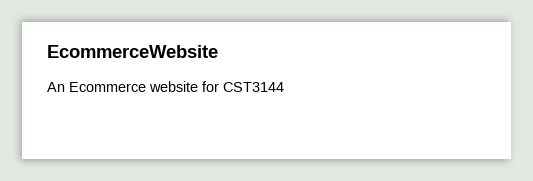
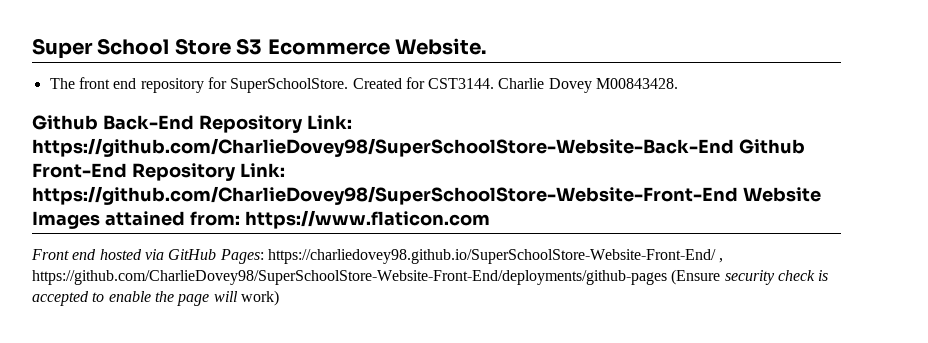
- EcommerceWebsite
- An Ecommerce website for CST3144
+ Super School Store S3 Ecommerce Website.
+ The front end repository for SuperSchoolStore. Created for CST3144. Charlie Dovey M00843428.
+ Github Back-End Repository Link: https://github.com/CharlieDovey98/SuperSchoolStore-Website-Back-End Github Front-End Repository Link: https://github.com/CharlieDovey98/SuperSchoolStore-Website-Front-End Website Images attained from: https://www.flaticon.com
+ Front end hosted via GitHub Pages: https://charliedovey98.github.io/SuperSchoolStore-Website-Front-End/ , https://github.com/CharlieDovey98/SuperSchoolStore-Website-Front-End/deployments/github-pages (Ensure security check is accepted to enable the page will work)

